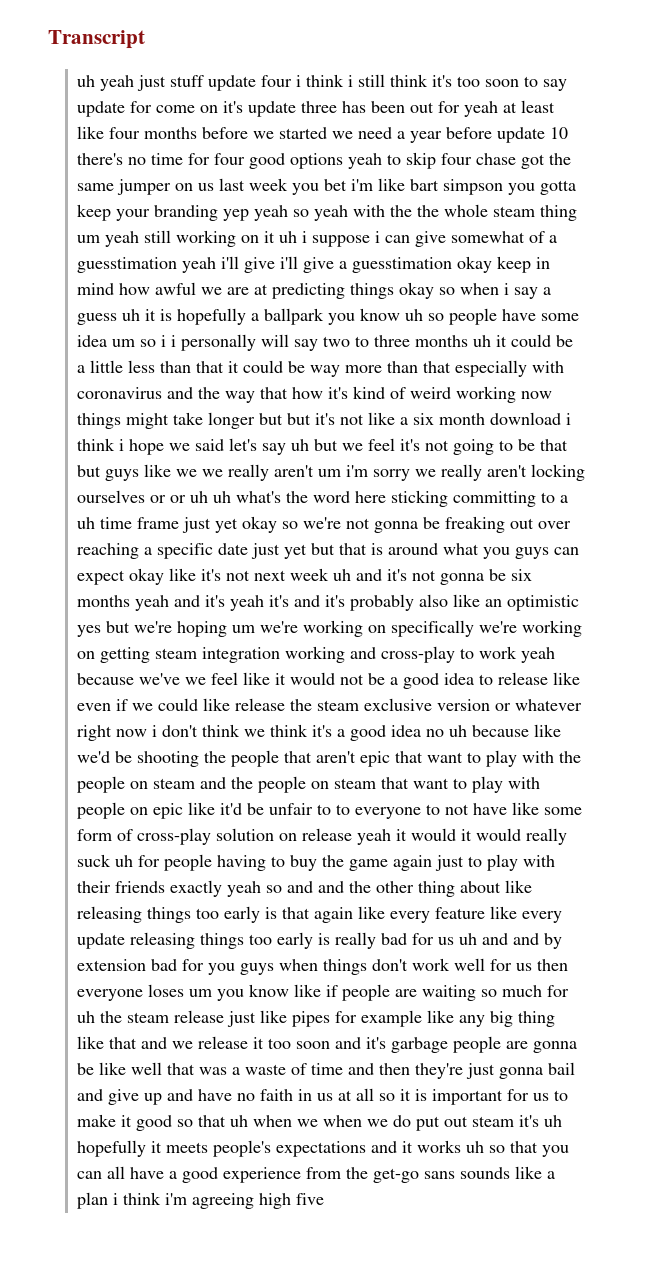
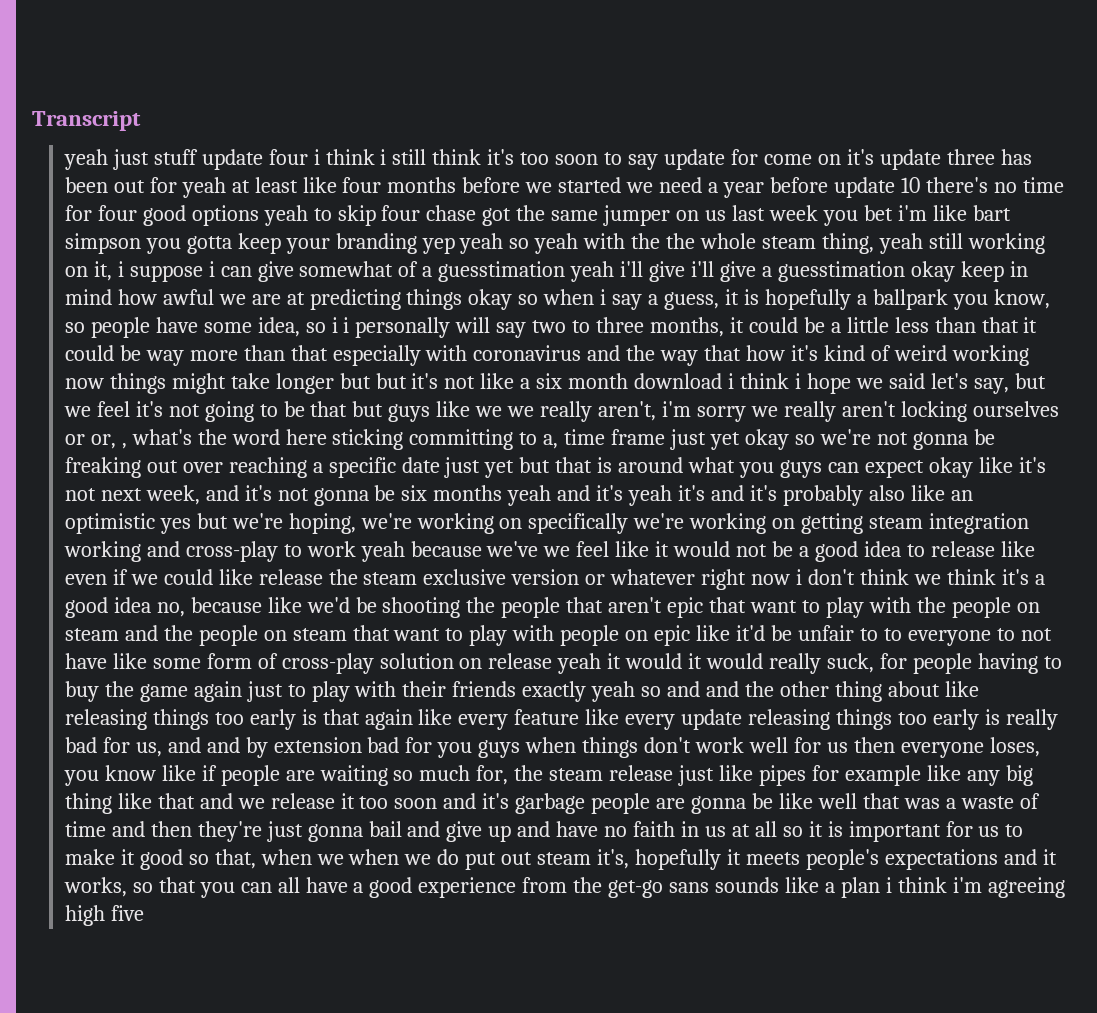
- uh yeah just stuff update four i think i still think it's too soon to say update for come on it's update three has been out for yeah at least like four months before we started we need a year before update 10 there's no time for four good options yeah to skip four chase got the same jumper on us last week you bet i'm like bart simpson you gotta keep your branding yep yeah so yeah with the the whole steam thing um yeah still working on it uh i suppose i can give somewhat of a guesstimation yeah i'll give i'll give a guesstimation okay keep in mind how awful we are at predicting things okay so when i say a guess uh it is hopefully a ballpark you know uh so people have some idea um so i i personally will say two to three months uh it could be a little less than that it could be way more than that especially with coronavirus and the way that how it's kind of weird working now things might take longer but but it's not like a six month download i think i hope we said let's say uh but we feel it's not going to be that but guys like we we really aren't um i'm sorry we really aren't locking ourselves or or uh uh what's the word here sticking committing to a uh time frame just yet okay so we're not gonna be freaking out over reaching a specific date just yet but that is around what you guys can expect okay like it's not next week uh and it's not gonna be six months yeah and it's yeah it's and it's probably also like an optimistic yes but we're hoping um we're working on specifically we're working on getting steam integration working and cross-play to work yeah because we've we feel like it would not be a good idea to release like even if we could like release the steam exclusive version or whatever right now i don't think we think it's a good idea no uh because like we'd be shooting the people that aren't epic that want to play with the people on steam and the people on steam that want to play with people on epic like it'd be unfair to to everyone to not have like some form of cross-play solution on release yeah it would it would really suck uh for people having to buy the game again just to play with their friends exactly yeah so and and the other thing about like releasing things too early is that again like every feature like every update releasing things too early is really bad for us uh and and by extension bad for you guys when things don't work well for us then everyone loses um you know like if people are waiting so much for uh the steam release just like pipes for example like any big thing like that and we release it too soon and it's garbage people are gonna be like well that was a waste of time and then they're just gonna bail and give up and have no faith in us at all so it is important for us to make it good so that uh when we when we do put out steam it's uh hopefully it meets people's expectations and it works uh so that you can all have a good experience from the get-go sans sounds like a plan i think i'm agreeing high five
+ yeah just stuff update four i think i still think it's too soon to say update for come on it's update three has been out for yeah at least like four months before we started we need a year before update 10 there's no time for four good options yeah to skip four chase got the same jumper on us last week you bet i'm like bart simpson you gotta keep your branding yep yeah so yeah with the the whole steam thing, yeah still working on it, i suppose i can give somewhat of a guesstimation yeah i'll give i'll give a guesstimation okay keep in mind how awful we are at predicting things okay so when i say a guess, it is hopefully a ballpark you know, so people have some idea, so i i personally will say two to three months, it could be a little less than that it could be way more than that especially with coronavirus and the way that how it's kind of weird working now things might take longer but but it's not like a six month download i think i hope we said let's say, but we feel it's not going to be that but guys like we we really aren't, i'm sorry we really aren't locking ourselves or or, , what's the word here sticking committing to a, time frame just yet okay so we're not gonna be freaking out over reaching a specific date just yet but that is around what you guys can expect okay like it's not next week, and it's not gonna be six months yeah and it's yeah it's and it's probably also like an optimistic yes but we're hoping, we're working on specifically we're working on getting steam integration working and cross-play to work yeah because we've we feel like it would not be a good idea to release like even if we could like release the steam exclusive version or whatever right now i don't think we think it's a good idea no, because like we'd be shooting the people that aren't epic that want to play with the people on steam and the people on steam that want to play with people on epic like it'd be unfair to to everyone to not have like some form of cross-play solution on release yeah it would it would really suck, for people having to buy the game again just to play with their friends exactly yeah so and and the other thing about like releasing things too early is that again like every feature like every update releasing things too early is really bad for us, and and by extension bad for you guys when things don't work well for us then everyone loses, you know like if people are waiting so much for, the steam release just like pipes for example like any big thing like that and we release it too soon and it's garbage people are gonna be like well that was a waste of time and then they're just gonna bail and give up and have no faith in us at all so it is important for us to make it good so that, when we when we do put out steam it's, hopefully it meets people's expectations and it works, so that you can all have a good experience from the get-go sans sounds like a plan i think i'm agreeing high five

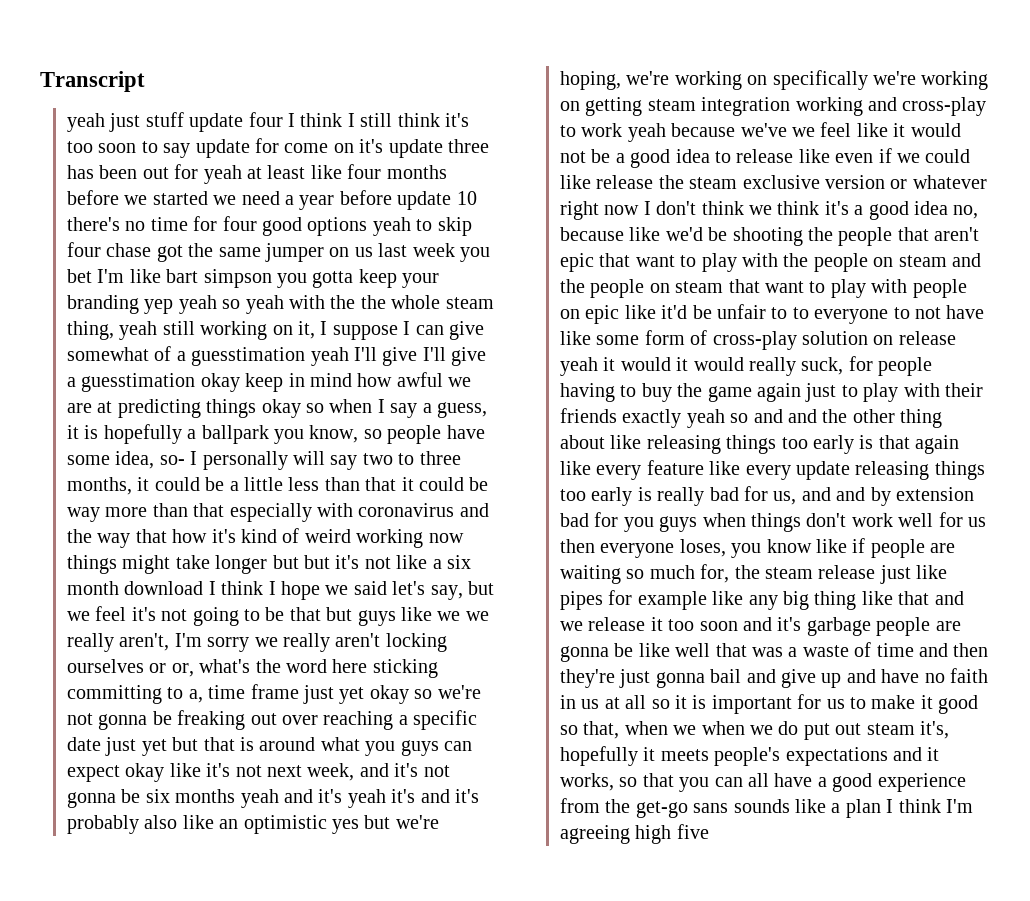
- yeah just stuff update four i think i still think it's too soon to say update for come on it's update three has been out for yeah at least like four months before we started we need a year before update 10 there's no time for four good options yeah to skip four chase got the same jumper on us last week you bet i'm like bart simpson you gotta keep your branding yep yeah so yeah with the the whole steam thing, yeah still working on it, i suppose i can give somewhat of a guesstimation yeah i'll give i'll give a guesstimation okay keep in mind how awful we are at predicting things okay so when i say a guess, it is hopefully a ballpark you know, so people have some idea, so i i personally will say two to three months, it could be a little less than that it could be way more than that especially with coronavirus and the way that how it's kind of weird working now things might take longer but but it's not like a six month download i think i hope we said let's say, but we feel it's not going to be that but guys like we we really aren't, i'm sorry we really aren't locking ourselves or or, , what's the word here sticking committing to a, time frame just yet okay so we're not gonna be freaking out over reaching a specific date just yet but that is around what you guys can expect okay like it's not next week, and it's not gonna be six months yeah and it's yeah it's and it's probably also like an optimistic yes but we're hoping, we're working on specifically we're working on getting steam integration working and cross-play to work yeah because we've we feel like it would not be a good idea to release like even if we could like release the steam exclusive version or whatever right now i don't think we think it's a good idea no, because like we'd be shooting the people that aren't epic that want to play with the people on steam and the people on steam that want to play with people on epic like it'd be unfair to to everyone to not have like some form of cross-play solution on release yeah it would it would really suck, for people having to buy the game again just to play with their friends exactly yeah so and and the other thing about like releasing things too early is that again like every feature like every update releasing things too early is really bad for us, and and by extension bad for you guys when things don't work well for us then everyone loses, you know like if people are waiting so much for, the steam release just like pipes for example like any big thing like that and we release it too soon and it's garbage people are gonna be like well that was a waste of time and then they're just gonna bail and give up and have no faith in us at all so it is important for us to make it good so that, when we when we do put out steam it's, hopefully it meets people's expectations and it works, so that you can all have a good experience from the get-go sans sounds like a plan i think i'm agreeing high five
+ yeah just stuff update four I think I still think it's too soon to say update for come on it's update three has been out for yeah at least like four months before we started we need a year before update 10 there's no time for four good options yeah to skip four chase got the same jumper on us last week you bet I'm like bart simpson you gotta keep your branding yep yeah so yeah with the the whole steam thing, yeah still working on it, I suppose I can give somewhat of a guesstimation yeah I'll give I'll give a guesstimation okay keep in mind how awful we are at predicting things okay so when I say a guess, it is hopefully a ballpark you know, so people have some idea, so- I personally will say two to three months, it could be a little less than that it could be way more than that especially with coronavirus and the way that how it's kind of weird working now things might take longer but but it's not like a six month download I think I hope we said let's say, but we feel it's not going to be that but guys like we we really aren't, I'm sorry we really aren't locking ourselves or or, what's the word here sticking committing to a, time frame just yet okay so we're not gonna be freaking out over reaching a specific date just yet but that is around what you guys can expect okay like it's not next week, and it's not gonna be six months yeah and it's yeah it's and it's probably also like an optimistic yes but we're hoping, we're working on specifically we're working on getting steam integration working and cross-play to work yeah because we've we feel like it would not be a good idea to release like even if we could like release the steam exclusive version or whatever right now I don't think we think it's a good idea no, because like we'd be shooting the people that aren't epic that want to play with the people on steam and the people on steam that want to play with people on epic like it'd be unfair to to everyone to not have like some form of cross-play solution on release yeah it would it would really suck, for people having to buy the game again just to play with their friends exactly yeah so and and the other thing about like releasing things too early is that again like every feature like every update releasing things too early is really bad for us, and and by extension bad for you guys when things don't work well for us then everyone loses, you know like if people are waiting so much for, the steam release just like pipes for example like any big thing like that and we release it too soon and it's garbage people are gonna be like well that was a waste of time and then they're just gonna bail and give up and have no faith in us at all so it is important for us to make it good so that, when we when we do put out steam it's, hopefully it meets people's expectations and it works, so that you can all have a good experience from the get-go sans sounds like a plan I think I'm agreeing high five

